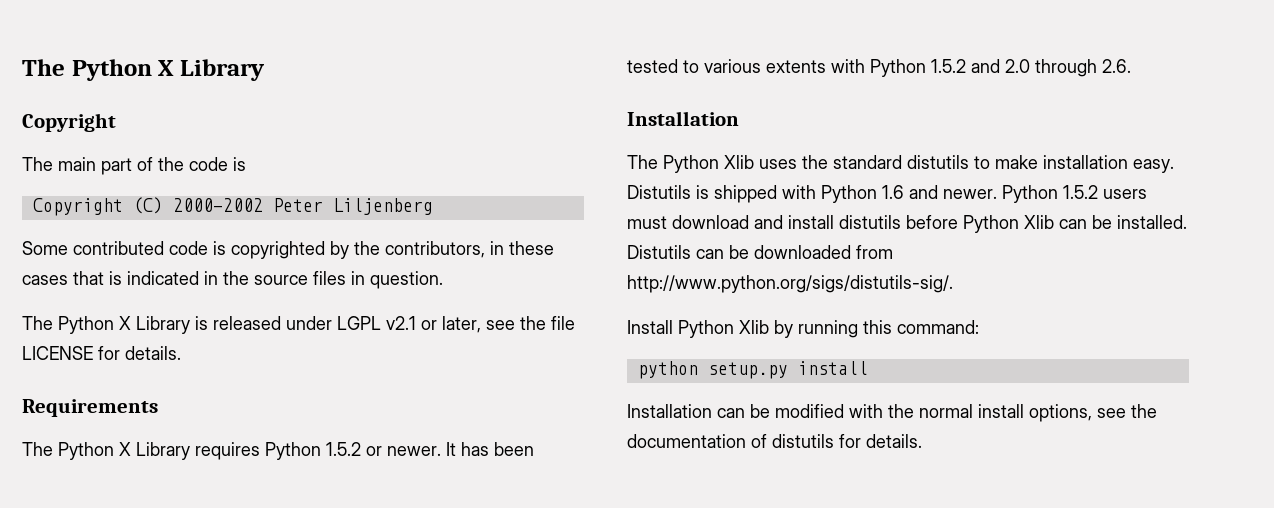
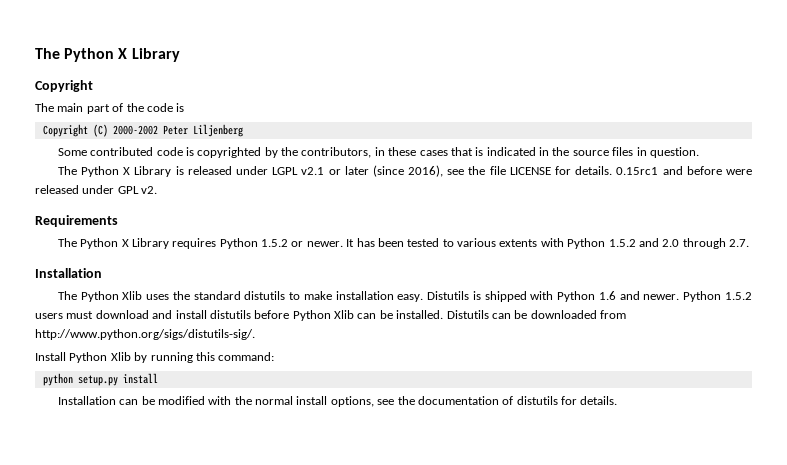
- The Python X Library is released under LGPL v2.1 or later, see the file LICENSE for details.
+ The Python X Library is released under LGPL v2.1 or later (since 2016), see the file LICENSE for details. 0.15rc1 and before were released under GPL v2.
- It has been tested to various extents with Python 1.5.2 and 2.0 through 2.6.
+ It has been tested to various extents with Python 1.5.2 and 2.0 through 2.7.

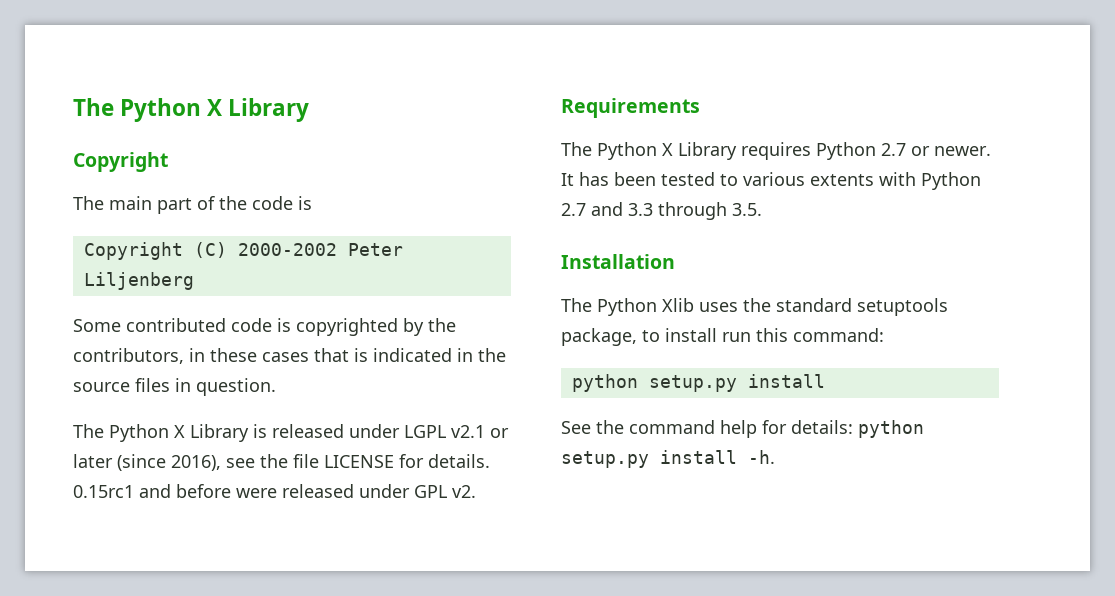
- The Python X Library requires Python 1.5.2 or newer.
+ The Python X Library requires Python 2.7 or newer.
- It has been tested to various extents with Python 1.5.2 and 2.0 through 2.7.
+ It has been tested to various extents with Python 2.7 and 3.3 through 3.5.
- The Python Xlib uses the standard distutils to make installation easy. Distutils is shipped with Python 1.6 and newer. Python 1.5.2 users must download and install distutils before Python Xlib can be installed. Distutils can be downloaded from http://www.python.org/sigs/distutils-sig/.
- Install Python Xlib by running this command:
+ The Python Xlib uses the standard setuptools package, to install run this command:
- Installation can be modified with the normal install options, see the documentation of distutils for details.
+ See the command help for details: python setup.py install -h.

